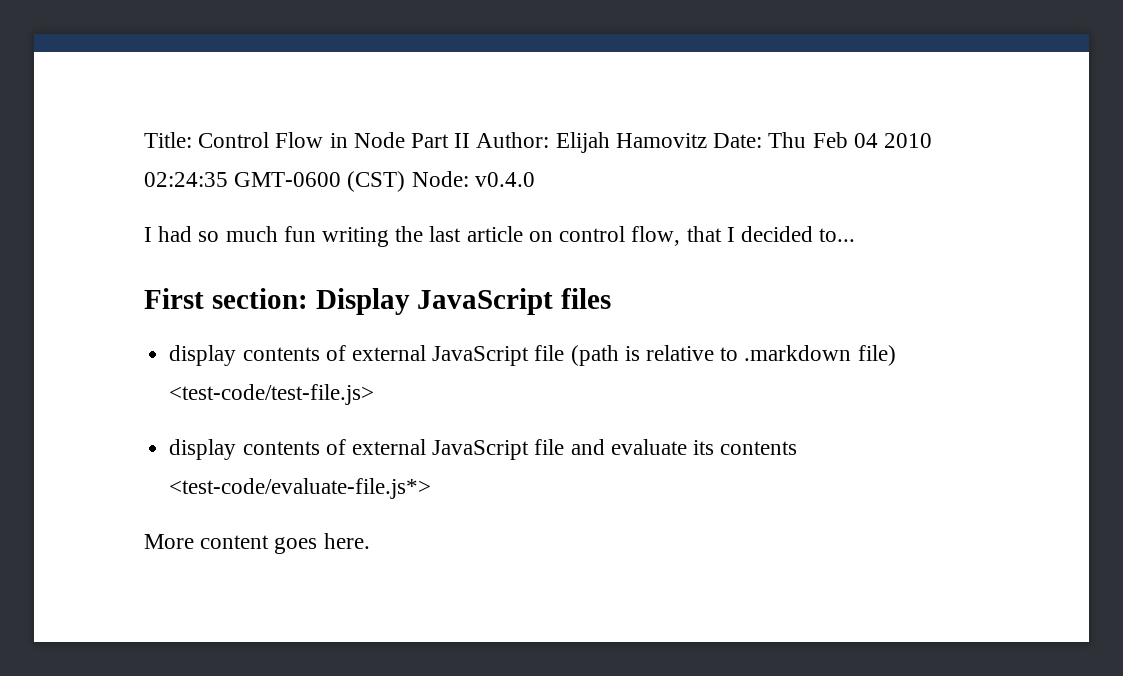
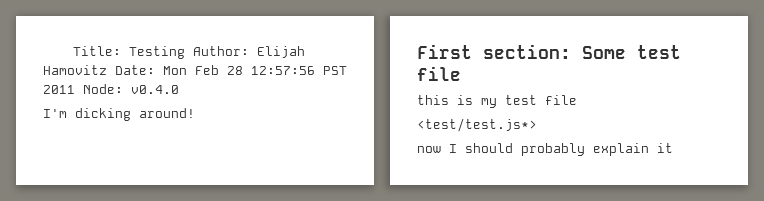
- Title: Control Flow in Node Part II Author: Elijah Hamovitz Date: Thu Feb 04 2010 02:24:35 GMT-0600 (CST) Node: v0.4.0
- I had so much fun writing the last article on control flow, that I decided to...
- First section: Display JavaScript files
- display contents of external JavaScript file (path is relative to .markdown file) <test-code/test-file.js>
- display contents of external JavaScript file and evaluate its contents <test-code/evaluate-file.js*>
- More content goes here.
+ Title: Testing Author: Elijah Hamovitz Date: Mon Feb 28 12:57:56 PST 2011 Node: v0.4.0
+ I'm dicking around!
+ First section: Some test file
+ this is my test file
+ <test/test.js*>
+ now I should probably explain it

